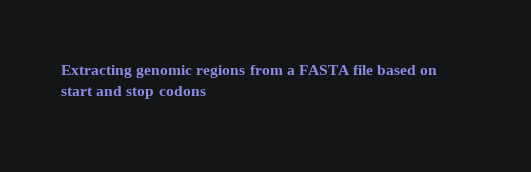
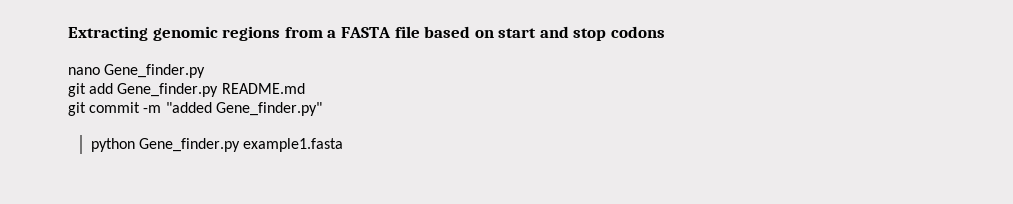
+ nano Gene_finder.py
+ git add Gene_finder.py README.md
+ git commit -m "added Gene_finder.py"
+ python Gene_finder.py example1.fasta

